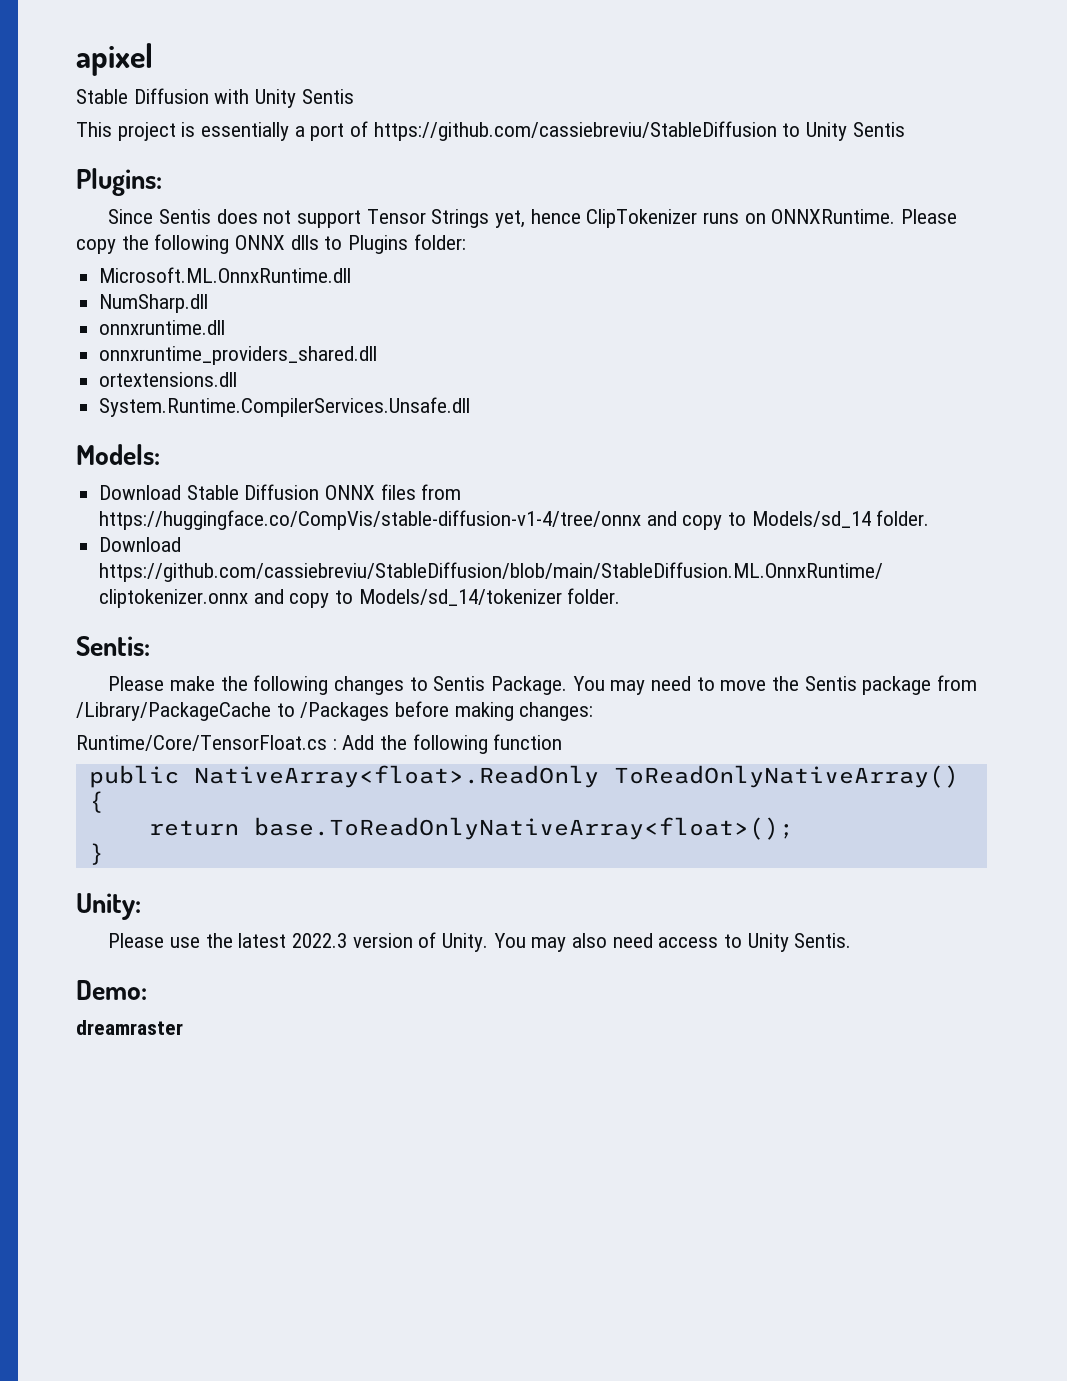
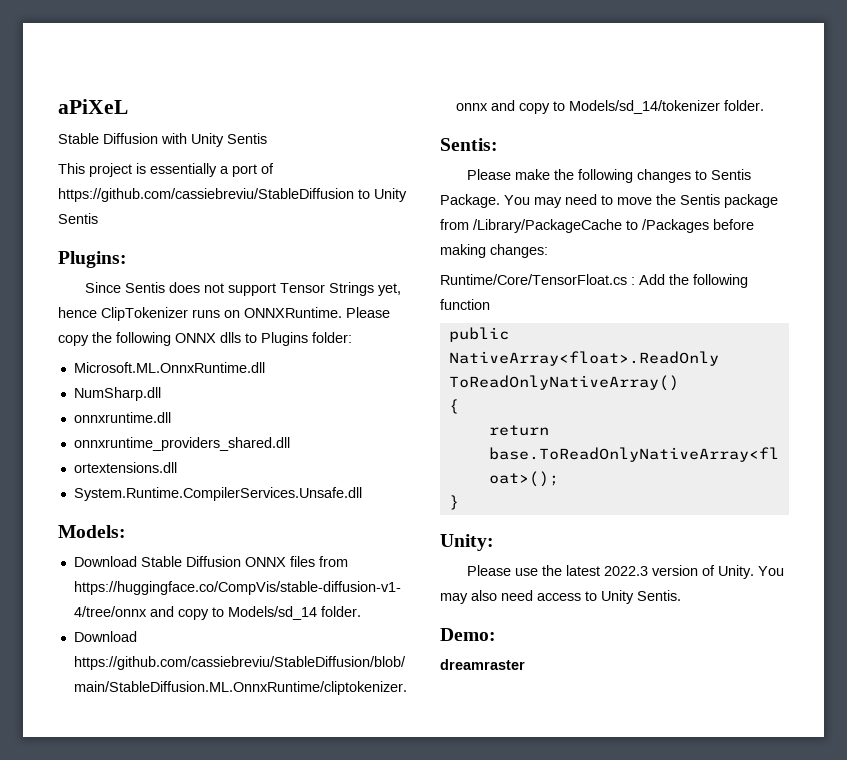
- apixel
+ aPiXeL

